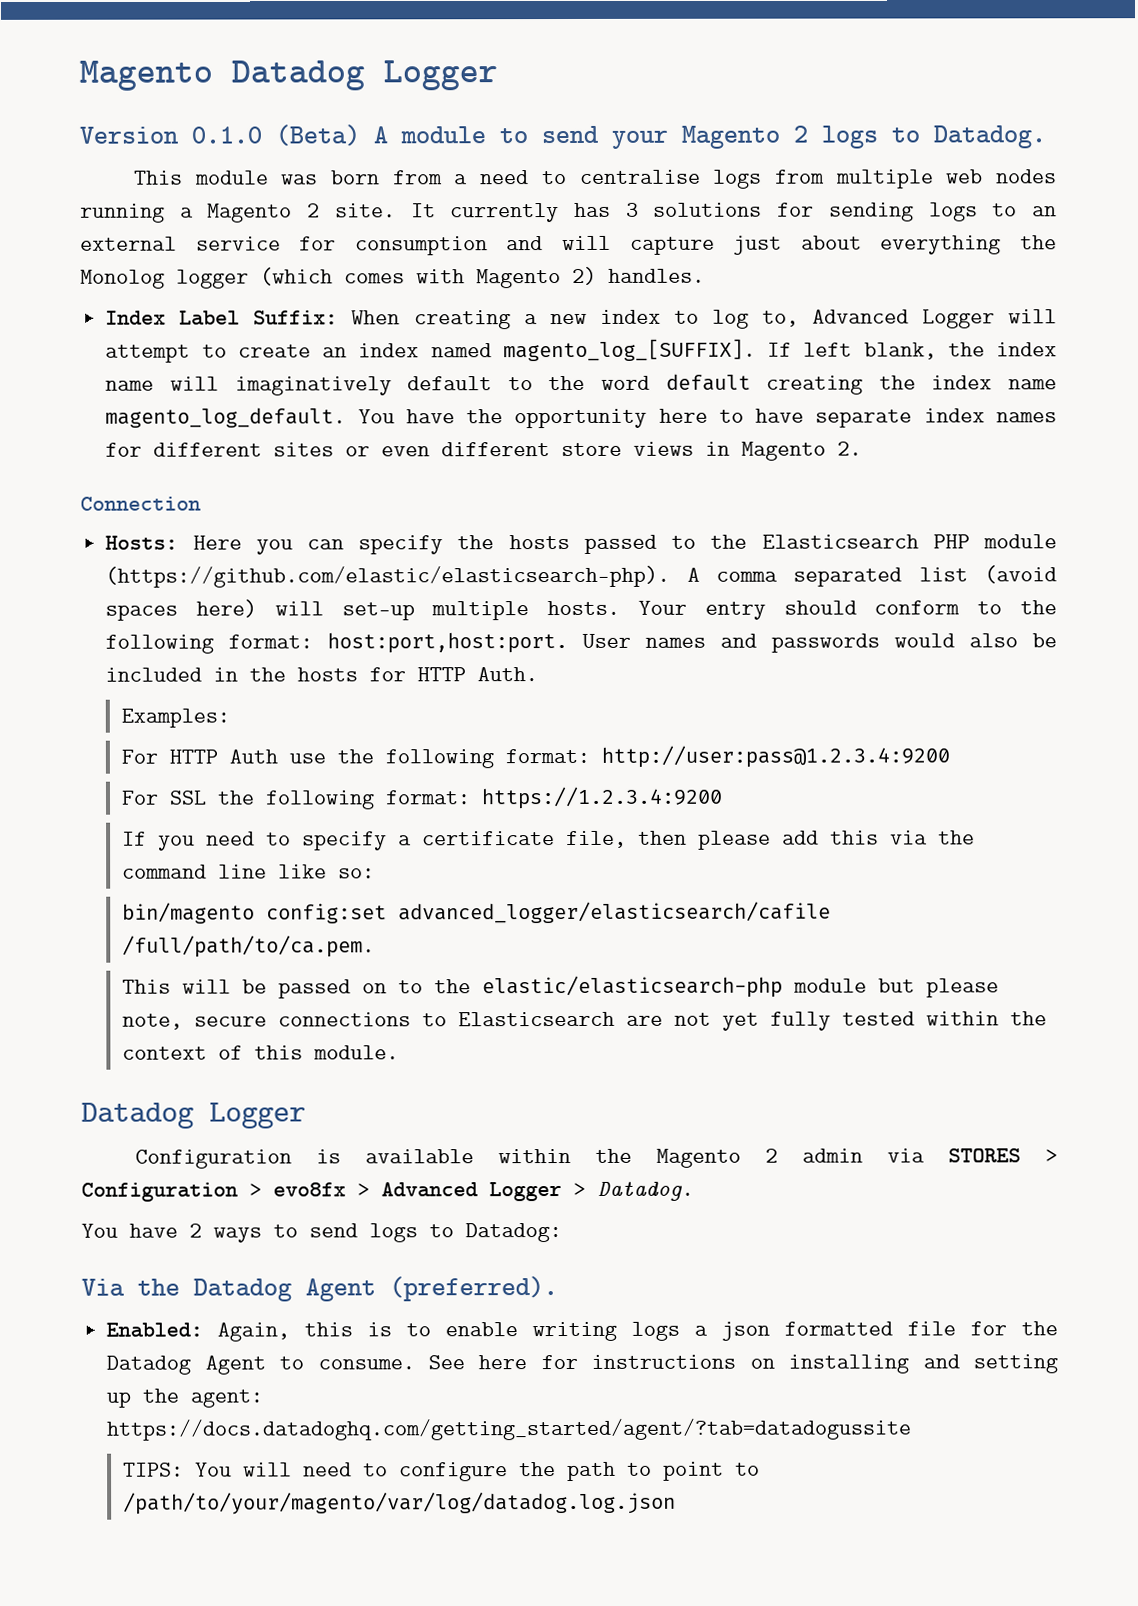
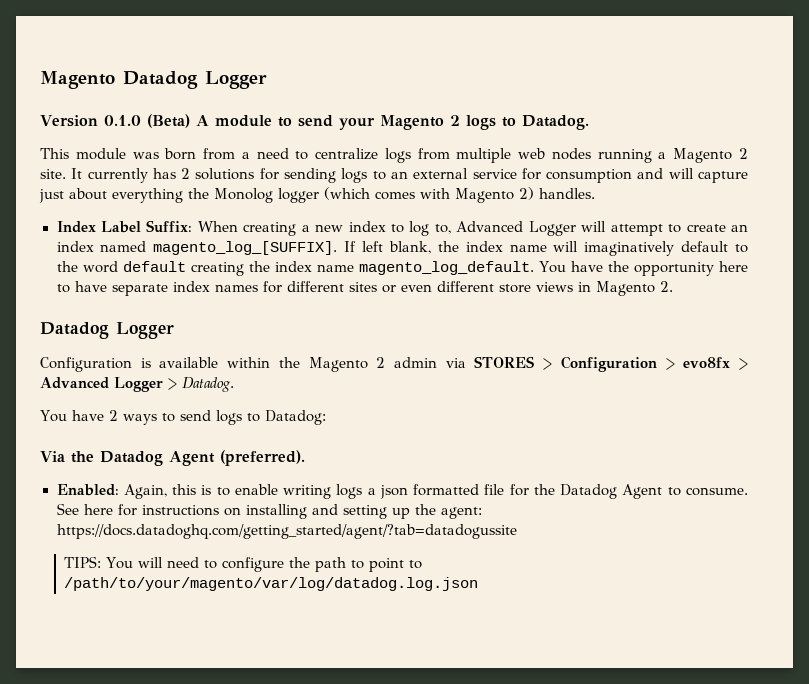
- This module was born from a need to centralise logs from multiple web nodes running a Magento 2 site.
+ This module was born from a need to centralize logs from multiple web nodes running a Magento 2 site.
- It currently has 3 solutions for sending logs to an external service for consumption and will capture just about everything the Monolog logger (which comes with Magento 2) handles.
+ It currently has 2 solutions for sending logs to an external service for consumption and will capture just about everything the Monolog logger (which comes with Magento 2) handles.
- Connection
- Hosts: Here you can specify the hosts passed to the Elasticsearch PHP module (https://github.com/elastic/elasticsearch-php). A comma separated list (avoid spaces here) will set-up multiple hosts. Your entry should conform to the following format: host:port,host:port. User names and passwords would also be included in the hosts for HTTP Auth.
- Examples:
- For HTTP Auth use the following format: http://user:pass@1.2.3.4:9200
- For SSL the following format: https://1.2.3.4:9200
- If you need to specify a certificate file, then please add this via the command line like so:
- bin/magento config:set advanced_logger/elasticsearch/cafile /full/path/to/ca.pem.
- This will be passed on to the elastic/elasticsearch-php module but please note, secure connections to Elasticsearch are not yet fully tested within the context of this module.

